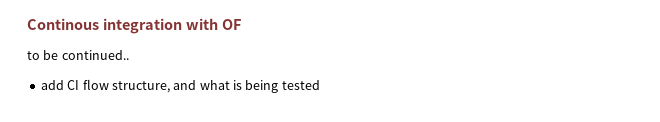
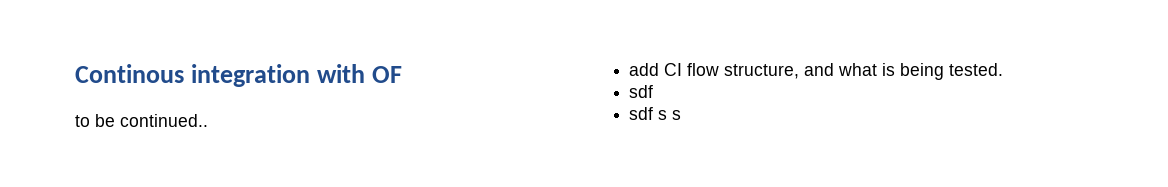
- add CI flow structure, and what is being tested
+ add CI flow structure, and what is being tested.
+ sdf
+ sdf s s

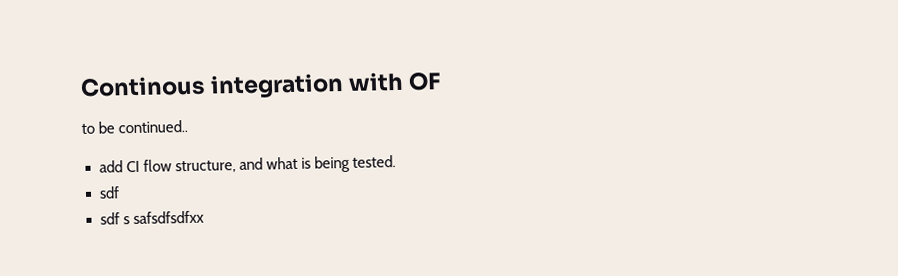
- sdf s s
+ sdf s safsdfsdfxx

